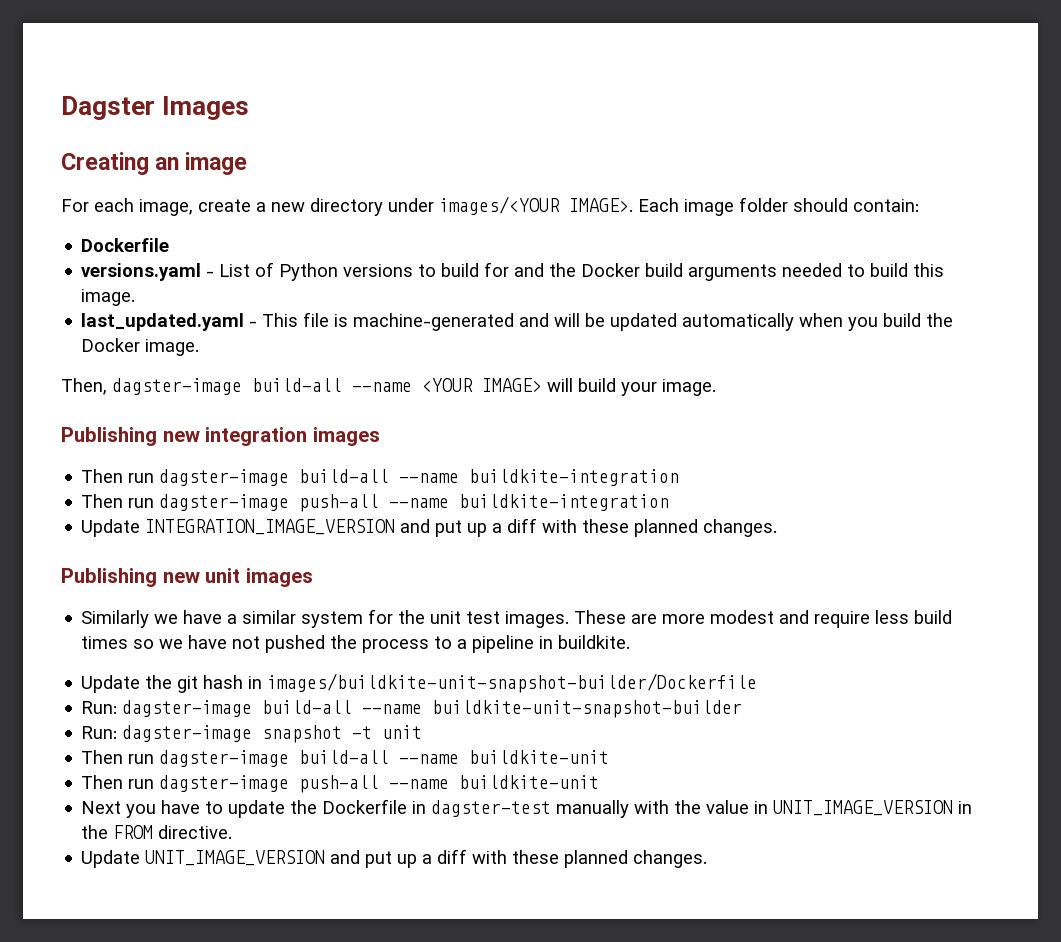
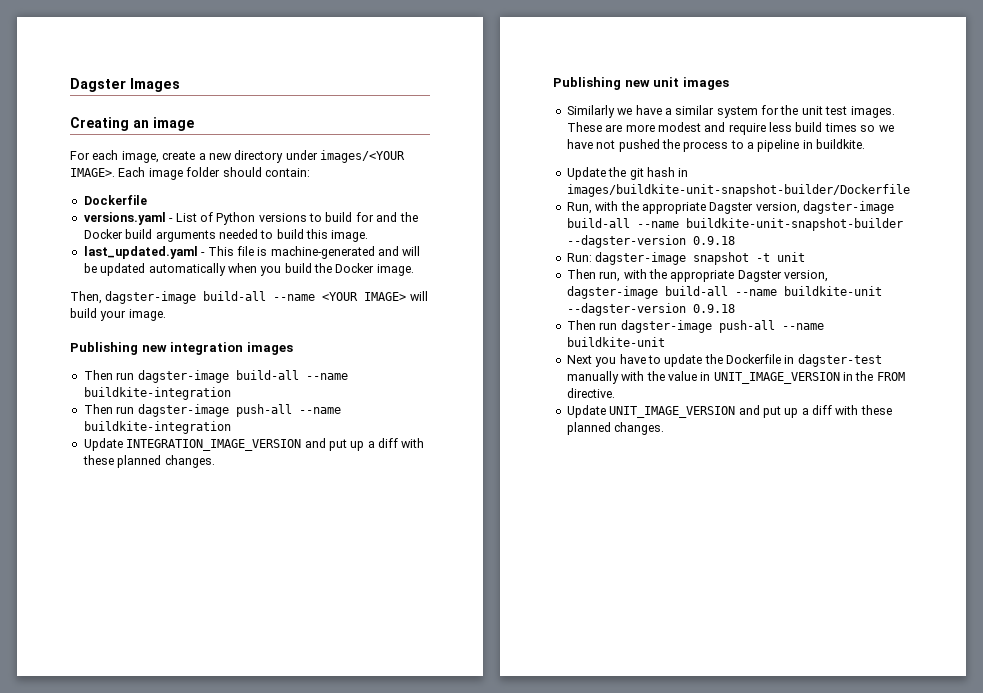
- Run: dagster-image build-all --name buildkite-unit-snapshot-builder
+ Run, with the appropriate Dagster version, dagster-image build-all --name buildkite-unit-snapshot-builder --dagster-version 0.9.18
- Then run dagster-image build-all --name buildkite-unit
+ Then run, with the appropriate Dagster version, dagster-image build-all --name buildkite-unit --dagster-version 0.9.18

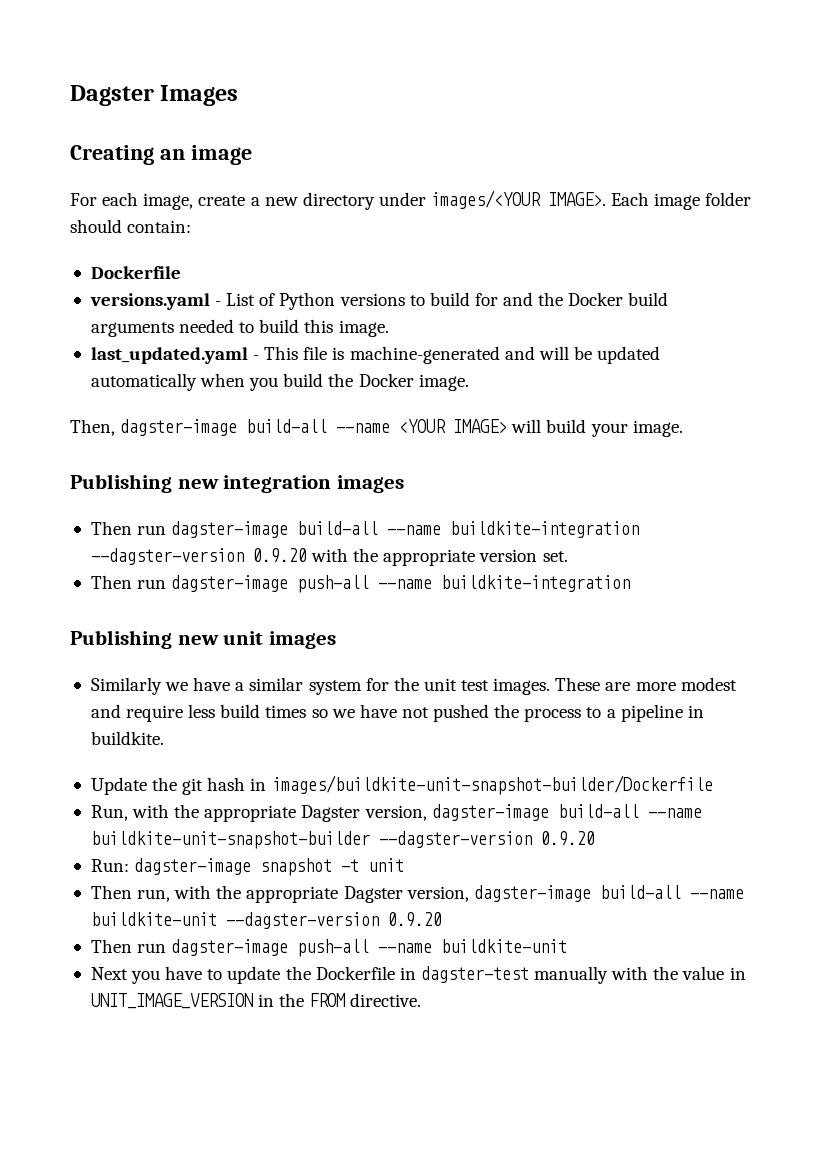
- Then run dagster-image build-all --name buildkite-integration
+ Then run dagster-image build-all --name buildkite-integration --dagster-version 0.9.20 with the appropriate version set.
- Update INTEGRATION_IMAGE_VERSION and put up a diff with these planned changes.
- Run, with the appropriate Dagster version, dagster-image build-all --name buildkite-unit-snapshot-builder --dagster-version 0.9.18
+ Run, with the appropriate Dagster version, dagster-image build-all --name buildkite-unit-snapshot-builder --dagster-version 0.9.20
- Then run, with the appropriate Dagster version, dagster-image build-all --name buildkite-unit --dagster-version 0.9.18
+ Then run, with the appropriate Dagster version, dagster-image build-all --name buildkite-unit --dagster-version 0.9.20
- Update UNIT_IMAGE_VERSION and put up a diff with these planned changes.

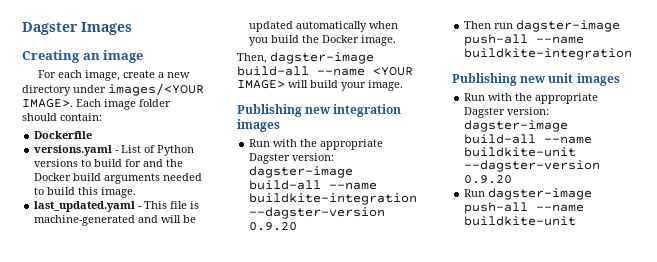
- Then run dagster-image build-all --name buildkite-integration --dagster-version 0.9.20 with the appropriate version set.
+ Run with the appropriate Dagster version: dagster-image build-all --name buildkite-integration --dagster-version 0.9.20
- Similarly we have a similar system for the unit test images. These are more modest and require less build times so we have not pushed the process to a pipeline in buildkite.
- Update the git hash in images/buildkite-unit-snapshot-builder/Dockerfile
- Run, with the appropriate Dagster version, dagster-image build-all --name buildkite-unit-snapshot-builder --dagster-version 0.9.20
- Run: dagster-image snapshot -t unit
- Then run, with the appropriate Dagster version, dagster-image build-all --name buildkite-unit --dagster-version 0.9.20
+ Run with the appropriate Dagster version: dagster-image build-all --name buildkite-unit --dagster-version 0.9.20
- Then run dagster-image push-all --name buildkite-unit
+ Run dagster-image push-all --name buildkite-unit
- Next you have to update the Dockerfile in dagster-test manually with the value in UNIT_IMAGE_VERSION in the FROM directive.

